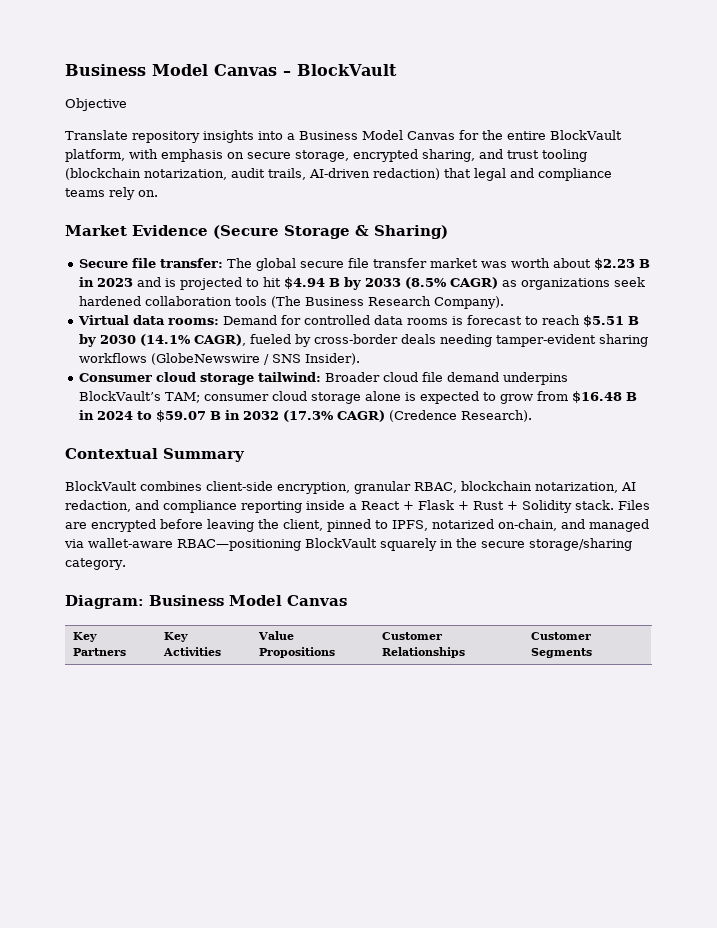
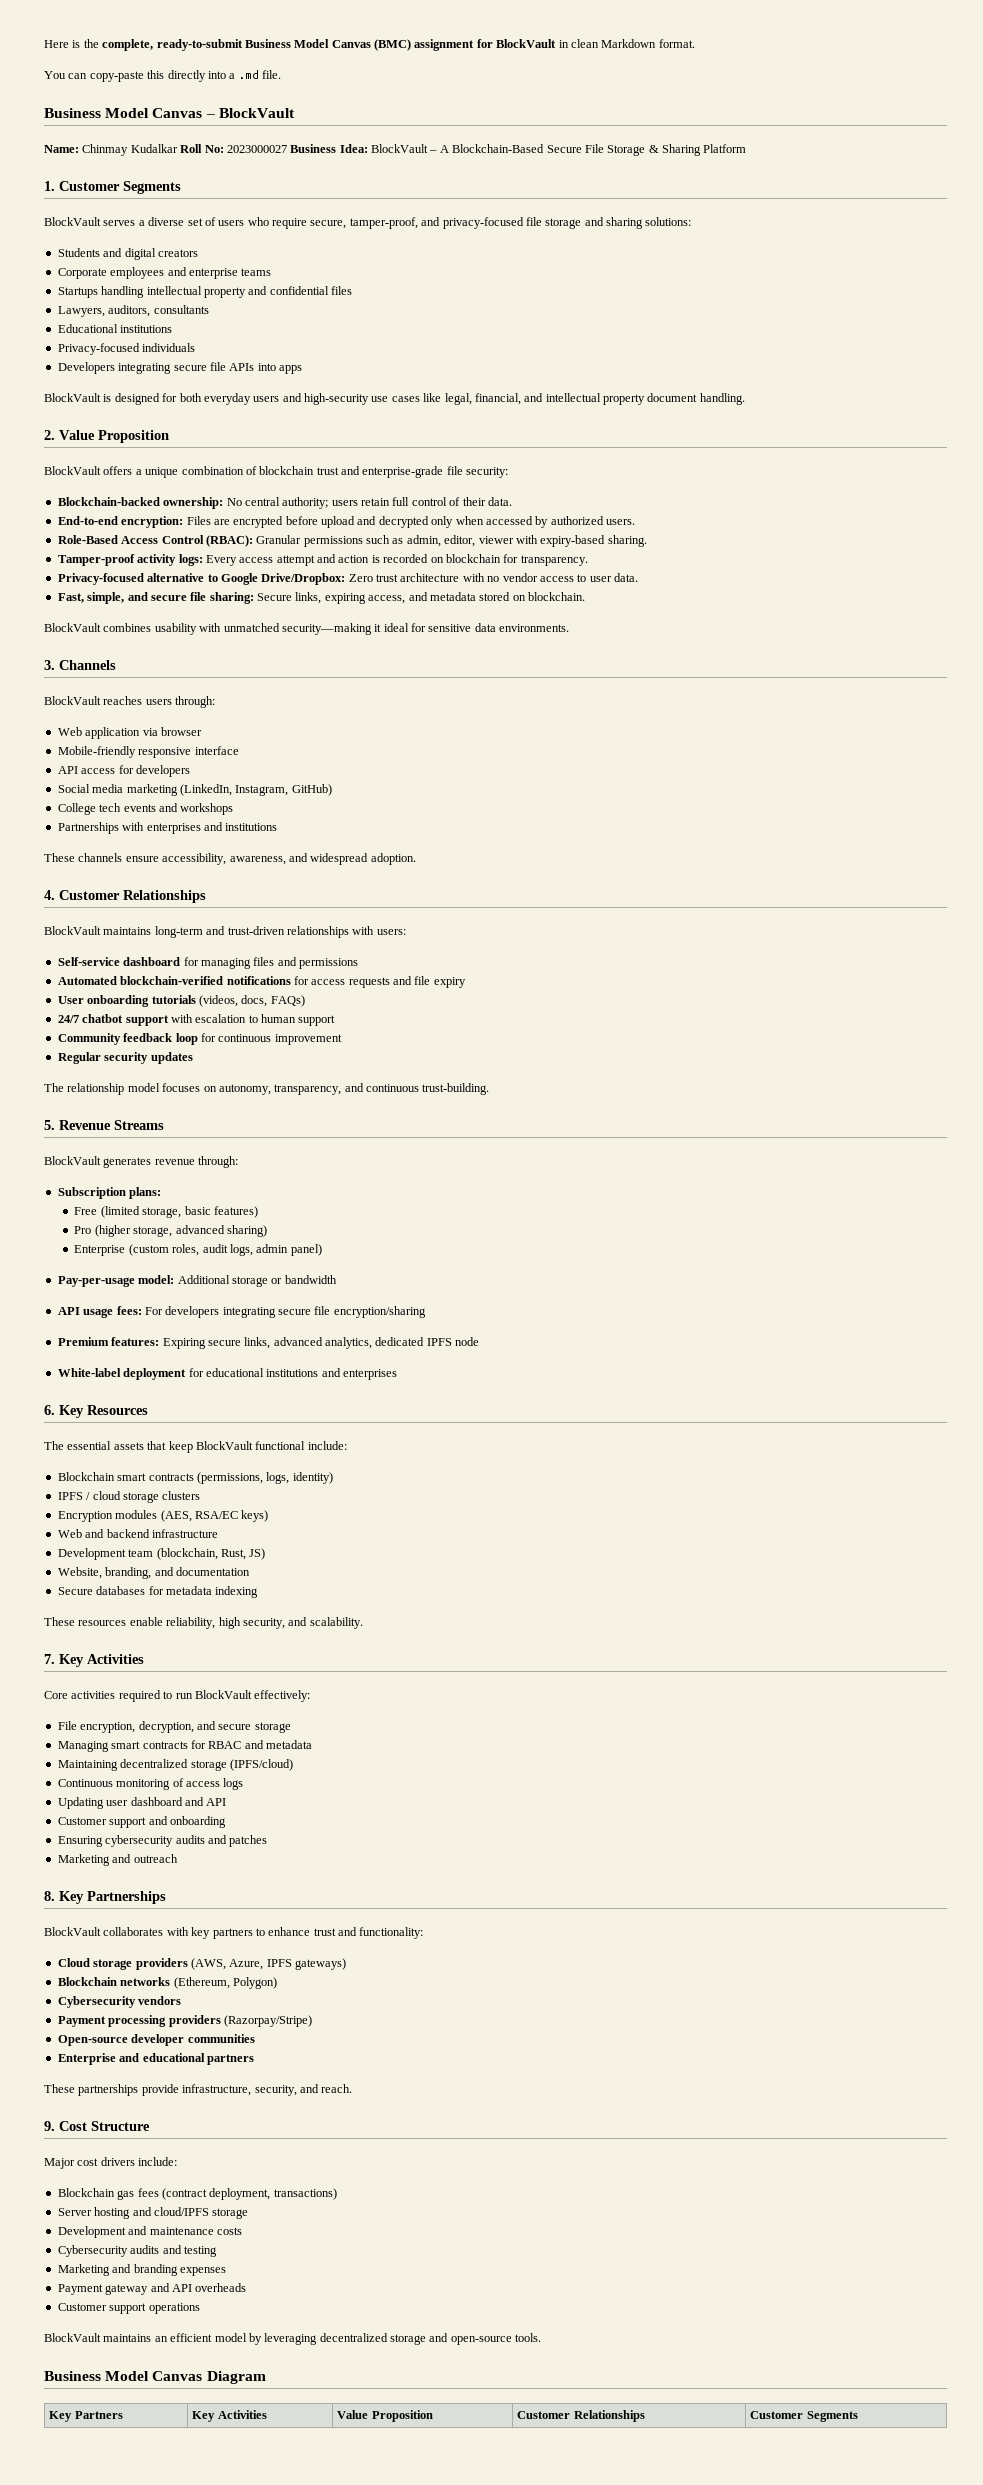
+ Here is the complete, ready-to-submit Business Model Canvas (BMC) assignment for BlockVault in clean Markdown format.
+ You can copy-paste this directly into a .md file.
- Objective
- Translate repository insights into a Business Model Canvas for the entire BlockVault platform, with emphasis on secure storage, encrypted sharing, and trust tooling (blockchain notarization, audit trails, AI-driven redaction) that legal and compliance teams rely on.
- Market Evidence (Secure Storage & Sharing)
- Secure file transfer: The global secure file transfer market was worth about $2.23 B in 2023 and is projected to hit $4.94 B by 2033 (8.5% CAGR) as organizations seek hardened collaboration tools (The Business Research Company).
- Virtual data rooms: Demand for controlled data rooms is forecast to reach $5.51 B by 2030 (14.1% CAGR), fueled by cross-border deals needing tamper-evident sharing workflows (GlobeNewswire / SNS Insider).
- Consumer cloud storage tailwind: Broader cloud file demand underpins BlockVault’s TAM; consumer cloud storage alone is expected to grow from $16.48 B in 2024 to $59.07 B in 2032 (17.3% CAGR) (Credence Research).
- Contextual Summary
- BlockVault combines client-side encryption, granular RBAC, blockchain notarization, AI redaction, and compliance reporting inside a React + Flask + Rust + Solidity stack. Files are encrypted before leaving the client, pinned to IPFS, notarized on-chain, and managed via wallet-aware RBAC—positioning BlockVault squarely in the secure storage/sharing category.
- Diagram: Business Model Canvas
+ Name: Chinmay Kudalkar Roll No: 2023000027 Business Idea: BlockVault – A Blockchain-Based Secure File Storage & Sharing Platform
+ 1. Customer Segments
+ BlockVault serves a diverse set of users who require secure, tamper-proof, and privacy-focused file storage and sharing solutions:
+ Students and digital creators
+ Corporate employees and enterprise teams
+ Startups handling intellectual property and confidential files
+ Lawyers, auditors, consultants
+ Educational institutions
+ Privacy-focused individuals
+ Developers integrating secure file APIs into apps
+ BlockVault is designed for both everyday users and high-security use cases like legal, financial, and intellectual property document handling.
+ 2. Value Proposition
+ BlockVault offers a unique combination of blockchain trust and enterprise-grade file security:
+ Blockchain-backed ownership: No central authority; users retain full control of their data.
+ End-to-end encryption: Files are encrypted before upload and decrypted only when accessed by authorized users.
+ Role-Based Access Control (RBAC): Granular permissions such as admin, editor, viewer with expiry-based sharing.
+ Tamper-proof activity logs: Every access attempt and action is recorded on blockchain for transparency.
+ Privacy-focused alternative to Google Drive/Dropbox: Zero trust architecture with no vendor access to user data.
+ Fast, simple, and secure file sharing: Secure links, expiring access, and metadata stored on blockchain.
+ BlockVault combines usability with unmatched security—making it ideal for sensitive data environments.
+ 3. Channels
+ BlockVault reaches users through:
+ Web application via browser
+ Mobile-friendly responsive interface
+ API access for developers
+ Social media marketing (LinkedIn, Instagram, GitHub)
+ College tech events and workshops
+ Partnerships with enterprises and institutions
+ These channels ensure accessibility, awareness, and widespread adoption.
+ 4. Customer Relationships
+ BlockVault maintains long-term and trust-driven relationships with users:
+ Self-service dashboard for managing files and permissions
+ Automated blockchain-verified notifications for access requests and file expiry
+ User onboarding tutorials (videos, docs, FAQs)
+ 24/7 chatbot support with escalation to human support
+ Community feedback loop for continuous improvement
+ Regular security updates
+ The relationship model focuses on autonomy, transparency, and continuous trust-building.
+ 5. Revenue Streams
+ BlockVault generates revenue through:
+ Subscription plans:
+ Free (limited storage, basic features)
+ Pro (higher storage, advanced sharing)
+ Enterprise (custom roles, audit logs, admin panel)
+ Pay-per-usage model: Additional storage or bandwidth
+ API usage fees: For developers integrating secure file encryption/sharing
+ Premium features: Expiring secure links, advanced analytics, dedicated IPFS node
+ White-label deployment for educational institutions and enterprises
+ 6. Key Resources
+ The essential assets that keep BlockVault functional include:
+ Blockchain smart contracts (permissions, logs, identity)
+ IPFS / cloud storage clusters
+ Encryption modules (AES, RSA/EC keys)
+ Web and backend infrastructure
+ Development team (blockchain, Rust, JS)
+ Website, branding, and documentation
+ Secure databases for metadata indexing
+ These resources enable reliability, high security, and scalability.
+ 7. Key Activities
+ Core activities required to run BlockVault effectively:
+ File encryption, decryption, and secure storage
+ Managing smart contracts for RBAC and metadata
+ Maintaining decentralized storage (IPFS/cloud)
+ Continuous monitoring of access logs
+ Updating user dashboard and API
+ Customer support and onboarding
+ Ensuring cybersecurity audits and patches
+ Marketing and outreach
+ 8. Key Partnerships
+ BlockVault collaborates with key partners to enhance trust and functionality:
+ Cloud storage providers (AWS, Azure, IPFS gateways)
+ Blockchain networks (Ethereum, Polygon)
+ Cybersecurity vendors
+ Payment processing providers (Razorpay/Stripe)
+ Open-source developer communities
+ Enterprise and educational partners
+ These partnerships provide infrastructure, security, and reach.
+ 9. Cost Structure
+ Major cost drivers include:
+ Blockchain gas fees (contract deployment, transactions)
+ Server hosting and cloud/IPFS storage
+ Development and maintenance costs
+ Cybersecurity audits and testing
+ Marketing and branding expenses
+ Payment gateway and API overheads
+ Customer support operations
+ BlockVault maintains an efficient model by leveraging decentralized storage and open-source tools.
+ Business Model Canvas Diagram
- Key Partners | Key Activities | Value Propositions | Customer Relationships | Customer Segments
+ Key Partners | Key Activities | Value Proposition | Customer Relationships | Customer Segments

